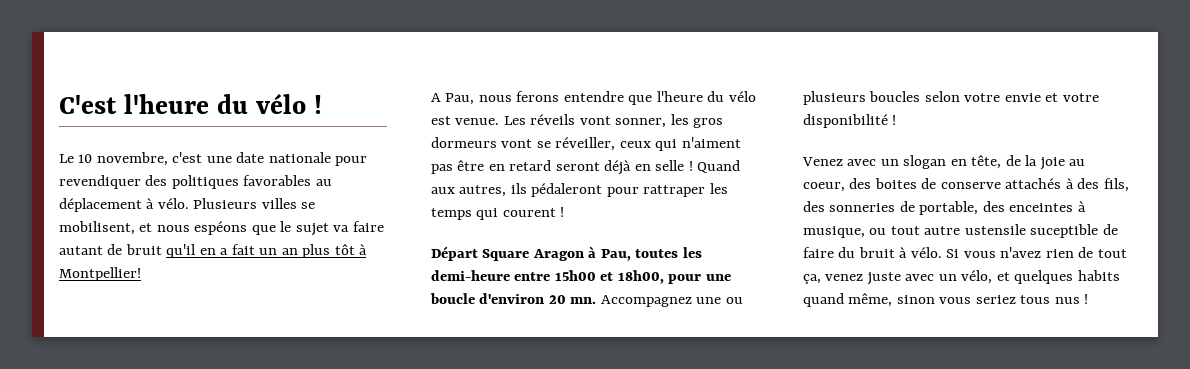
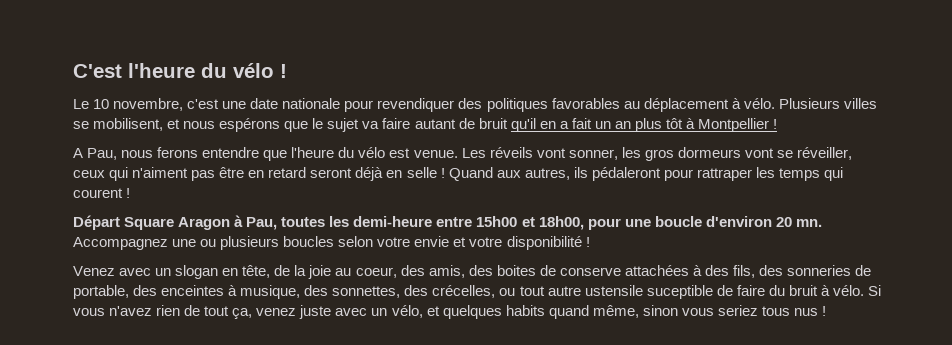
- Plusieurs villes se mobilisent, et nous espéons que le sujet va faire autant de bruit qu'il en a fait un an plus tôt à Montpellier!
+ Plusieurs villes se mobilisent, et nous espérons que le sujet va faire autant de bruit qu'il en a fait un an plus tôt à Montpellier !
- Venez avec un slogan en tête, de la joie au coeur, des boites de conserve attachés à des fils, des sonneries de portable, des enceintes à musique, ou tout autre ustensile suceptible de faire du bruit à vélo.
+ Venez avec un slogan en tête, de la joie au coeur, des amis, des boites de conserve attachées à des fils, des sonneries de portable, des enceintes à musique, des sonnettes, des crécelles, ou tout autre ustensile suceptible de faire du bruit à vélo.

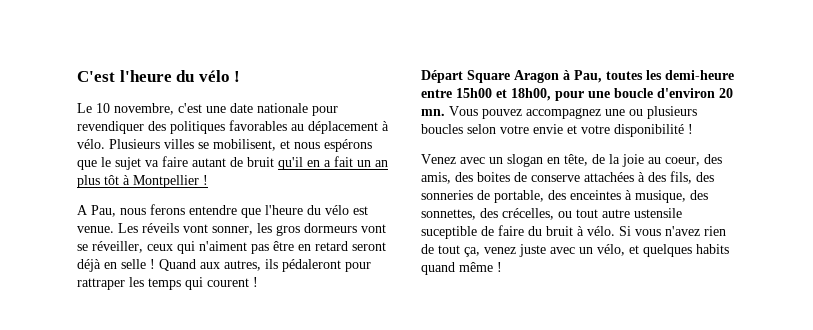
- Accompagnez une ou plusieurs boucles selon votre envie et votre disponibilité !
+ Vous pouvez accompagnez une ou plusieurs boucles selon votre envie et votre disponibilité !
- Si vous n'avez rien de tout ça, venez juste avec un vélo, et quelques habits quand même, sinon vous seriez tous nus !
+ Si vous n'avez rien de tout ça, venez juste avec un vélo, et quelques habits quand même !

